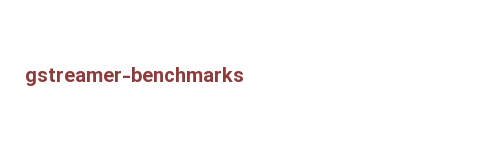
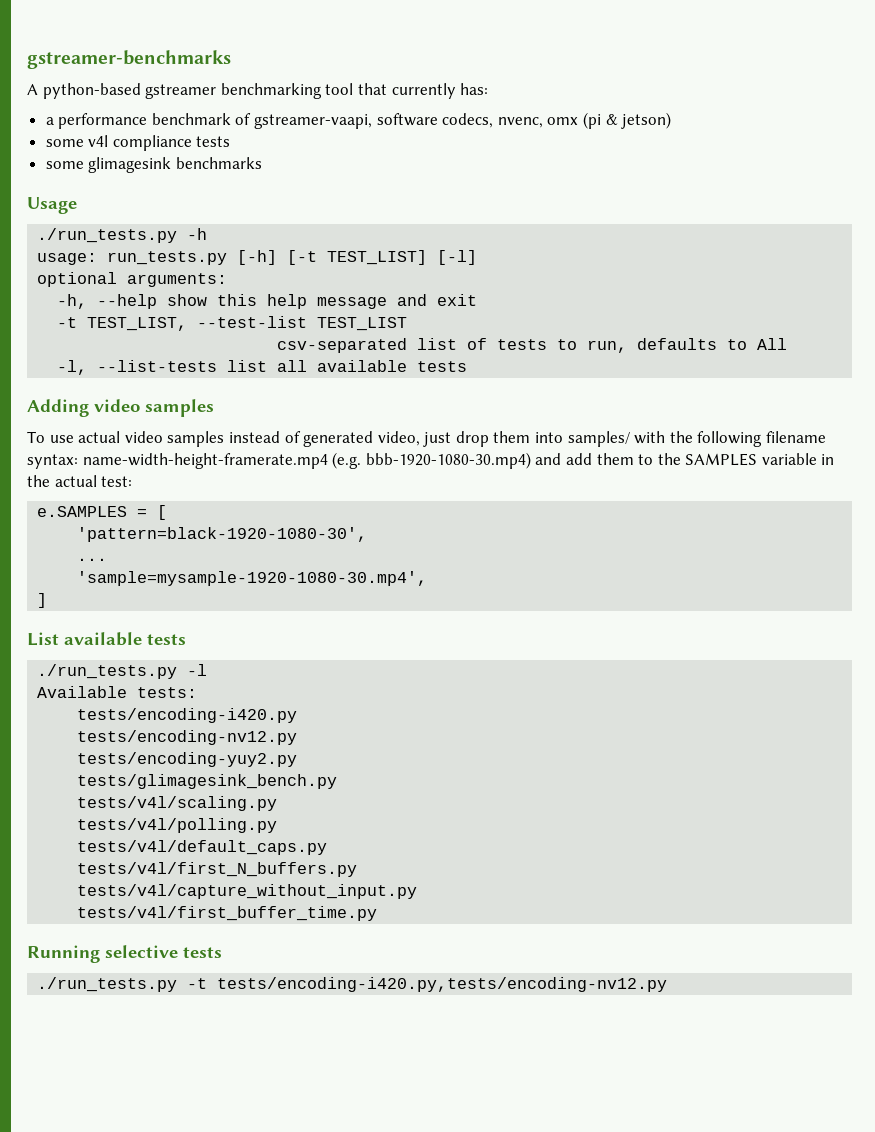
+ A python-based gstreamer benchmarking tool that currently has:
+ a performance benchmark of gstreamer-vaapi, software codecs, nvenc, omx (pi & jetson)
+ some v4l compliance tests
+ some glimagesink benchmarks
+ Usage
+ ./run_tests.py -h
+ usage: run_tests.py [-h] [-t TEST_LIST] [-l]
+ optional arguments:
+ -h, --help show this help message and exit
+ -t TEST_LIST, --test-list TEST_LIST
+ csv-separated list of tests to run, defaults to All
+ -l, --list-tests list all available tests
+ Adding video samples
+ To use actual video samples instead of generated video, just drop them into samples/ with the following filename syntax: name-width-height-framerate.mp4 (e.g. bbb-1920-1080-30.mp4) and add them to the SAMPLES variable in the actual test:
+ e.SAMPLES = [
+ 'pattern=black-1920-1080-30',
+ ...
+ 'sample=mysample-1920-1080-30.mp4',
+ ]
+ List available tests
+ ./run_tests.py -l
+ Available tests:
+ tests/encoding-i420.py
+ tests/encoding-nv12.py
+ tests/encoding-yuy2.py
+ tests/glimagesink_bench.py
+ tests/v4l/scaling.py
+ tests/v4l/polling.py
+ tests/v4l/default_caps.py
+ tests/v4l/first_N_buffers.py
+ tests/v4l/capture_without_input.py
+ tests/v4l/first_buffer_time.py
+ Running selective tests
+ ./run_tests.py -t tests/encoding-i420.py,tests/encoding-nv12.py

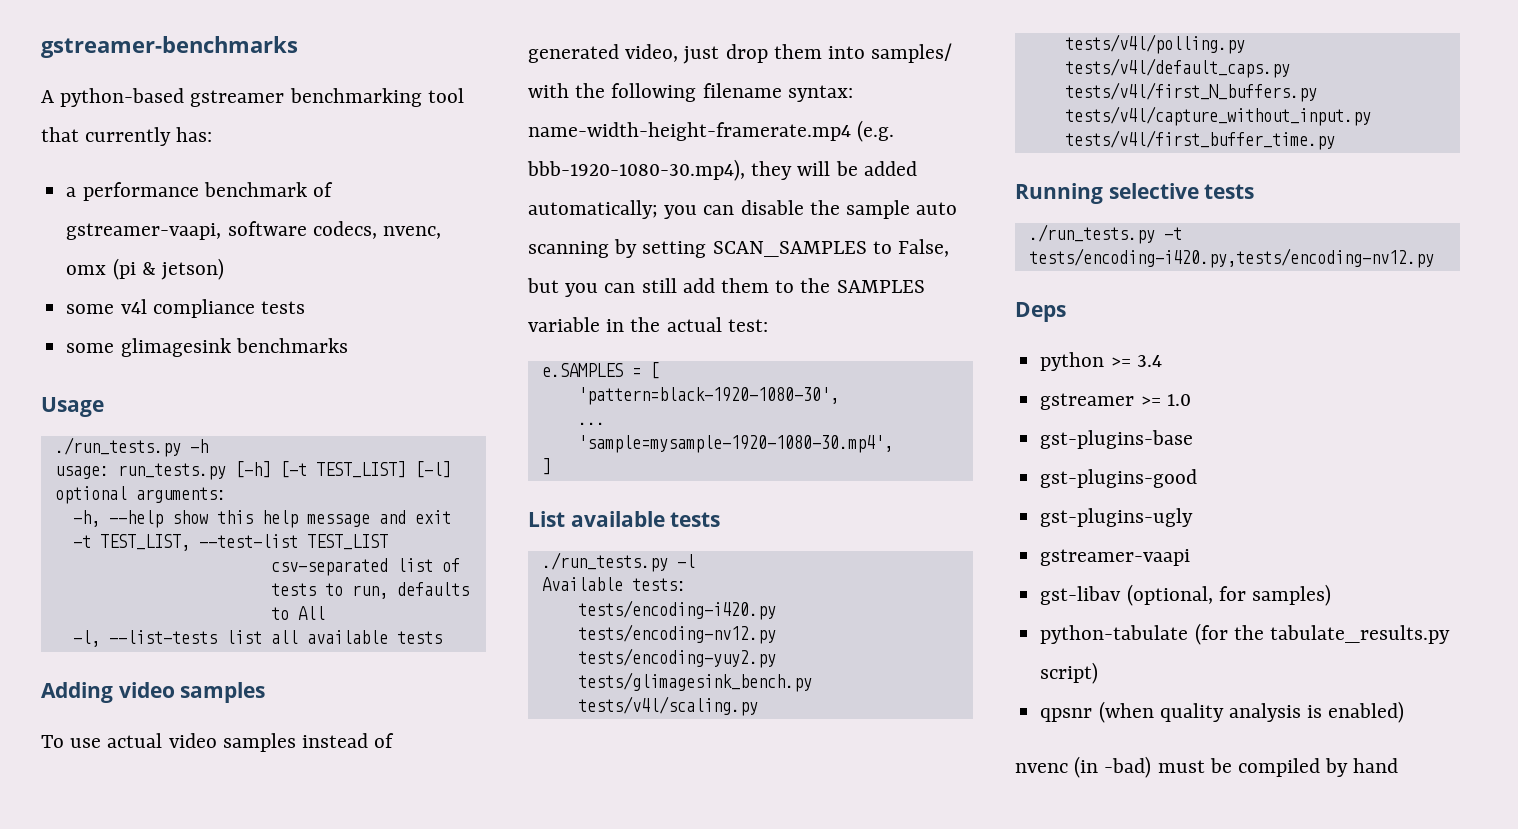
- To use actual video samples instead of generated video, just drop them into samples/ with the following filename syntax: name-width-height-framerate.mp4 (e.g. bbb-1920-1080-30.mp4) and add them to the SAMPLES variable in the actual test:
+ To use actual video samples instead of generated video, just drop them into samples/ with the following filename syntax: name-width-height-framerate.mp4 (e.g. bbb-1920-1080-30.mp4), they will be added automatically; you can disable the sample auto scanning by setting SCAN_SAMPLES to False, but you can still add them to the SAMPLES variable in the actual test:
+ Deps
+ python >= 3.4
+ gstreamer >= 1.0
+ gst-plugins-base
+ gst-plugins-good
+ gst-plugins-ugly
+ gstreamer-vaapi
+ gst-libav (optional, for samples)
+ python-tabulate (for the tabulate_results.py script)
+ qpsnr (when quality analysis is enabled)
+ nvenc (in -bad) must be compiled by hand

